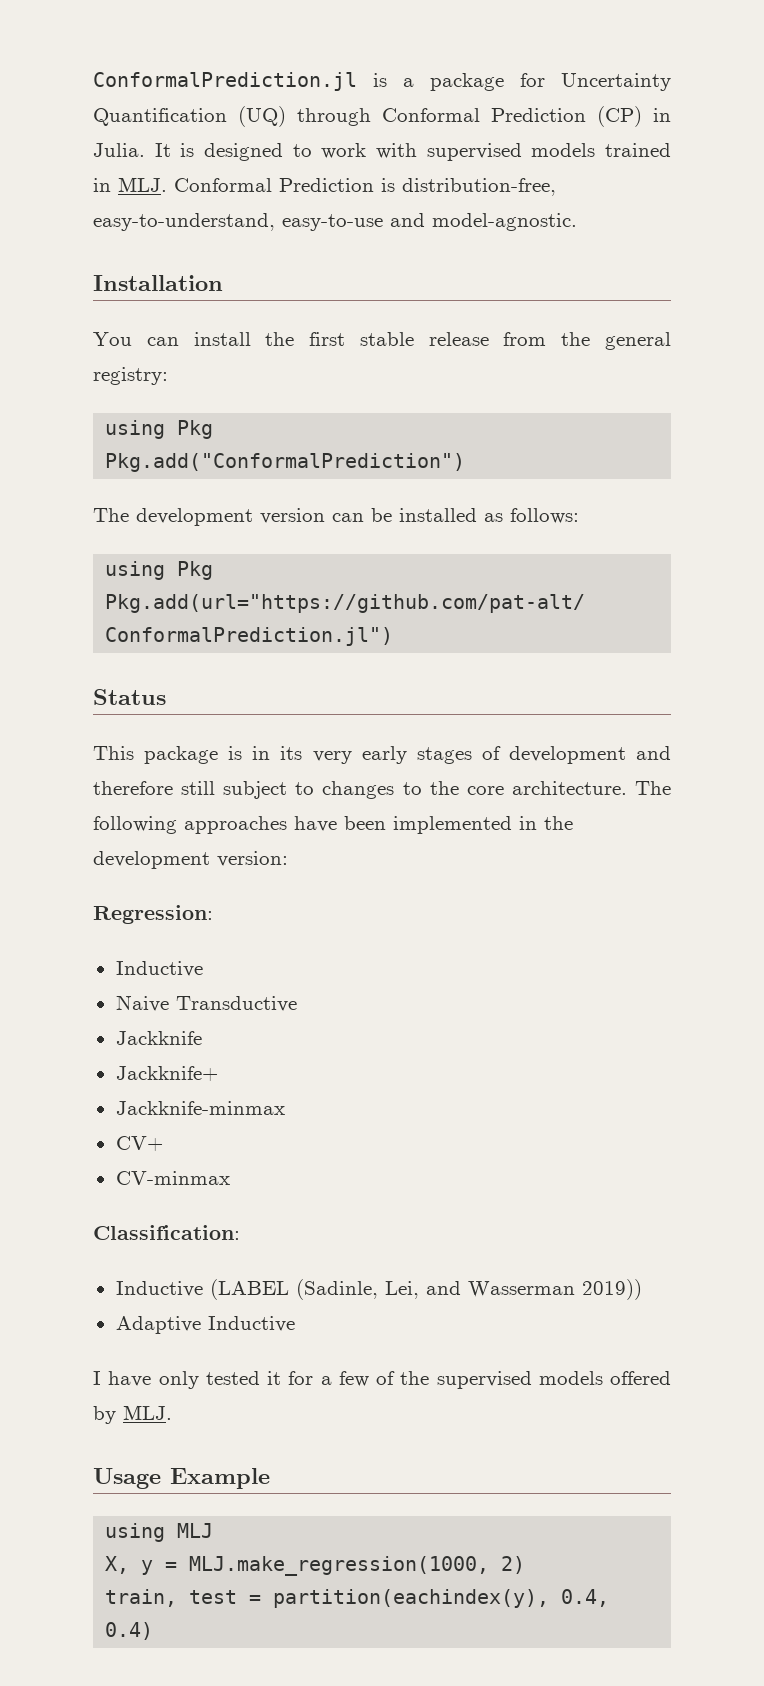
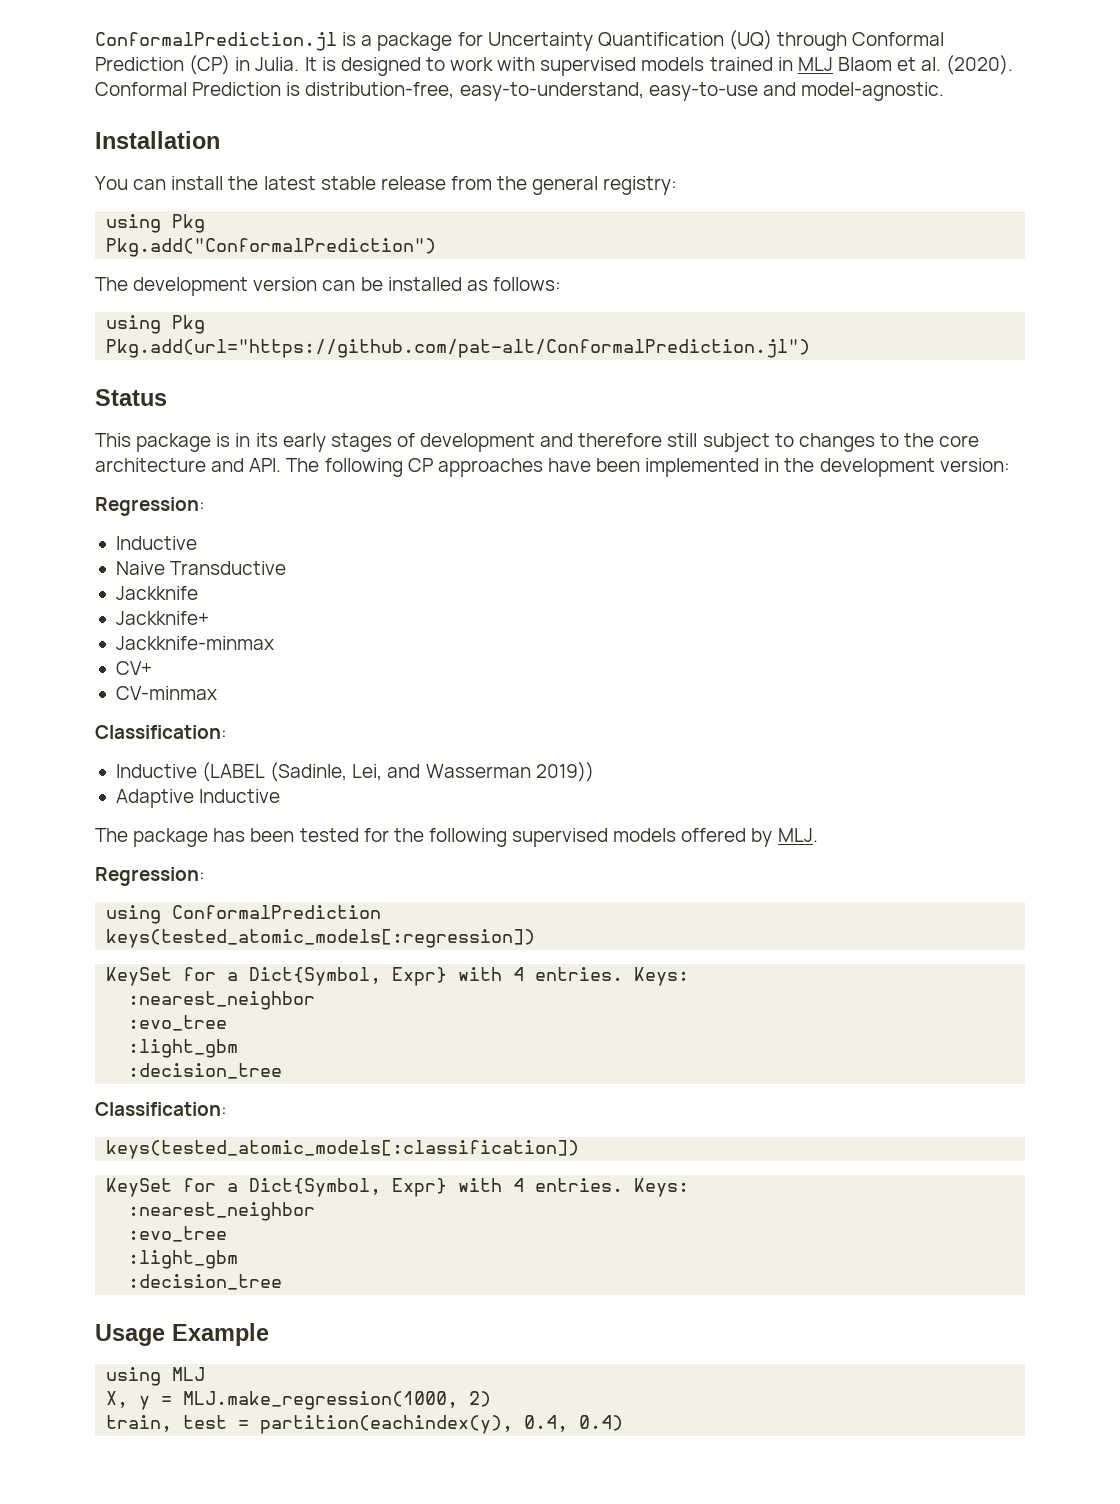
- It is designed to work with supervised models trained in MLJ. Conformal Prediction is distribution-free, easy-to-understand, easy-to-use and model-agnostic.
+ It is designed to work with supervised models trained in MLJ Blaom et al. (2020). Conformal Prediction is distribution-free, easy-to-understand, easy-to-use and model-agnostic.
- You can install the first stable release from the general registry:
+ You can install the latest stable release from the general registry:
- This package is in its very early stages of development and therefore still subject to changes to the core architecture. The following approaches have been implemented in the development version:
+ This package is in its early stages of development and therefore still subject to changes to the core architecture and API. The following CP approaches have been implemented in the development version:
- I have only tested it for a few of the supervised models offered by MLJ.
+ The package has been tested for the following supervised models offered by MLJ.
+ Regression:
+ using ConformalPrediction
+ keys(tested_atomic_models[:regression])
+ KeySet for a Dict{Symbol, Expr} with 4 entries. Keys:
+ :nearest_neighbor
+ :evo_tree
+ :light_gbm
+ :decision_tree
+ Classification:
+ keys(tested_atomic_models[:classification])
+ KeySet for a Dict{Symbol, Expr} with 4 entries. Keys:
+ :nearest_neighbor
+ :evo_tree
+ :light_gbm
+ :decision_tree

